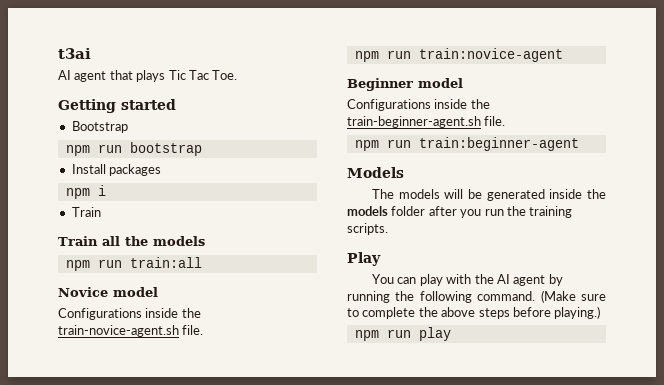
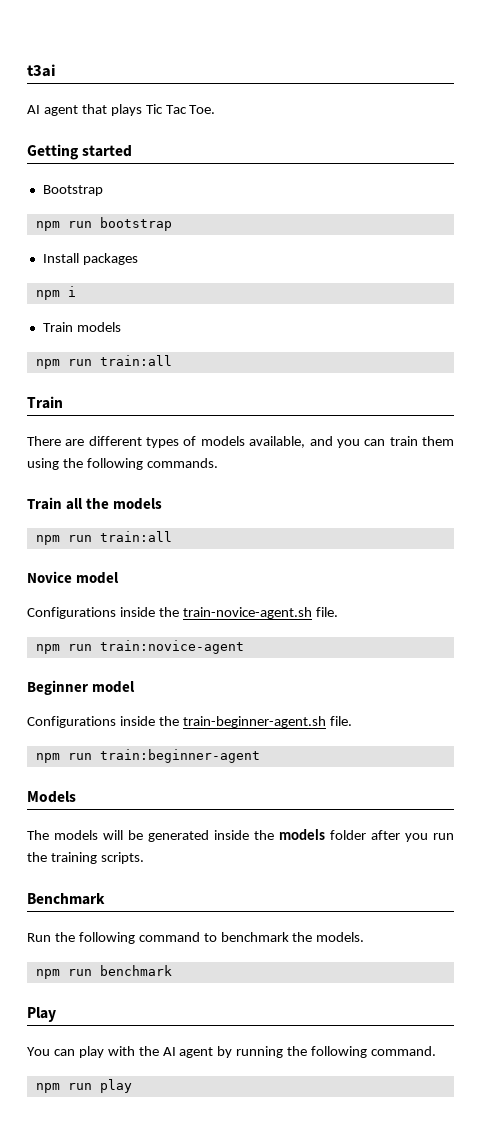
  npm i
+ Train models
+ npm run train:all
  Train
+ There are different types of models available, and you can train them using the following commands.
+ Benchmark
+ Run the following command to benchmark the models.
+ npm run benchmark
- (Make sure to complete the above steps before playing.)

